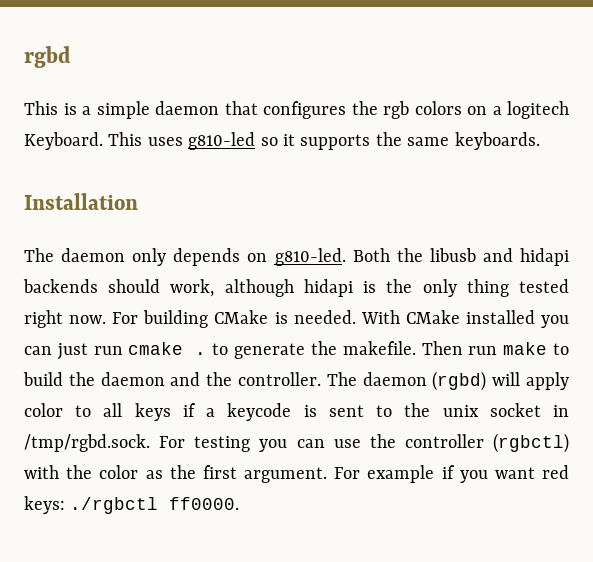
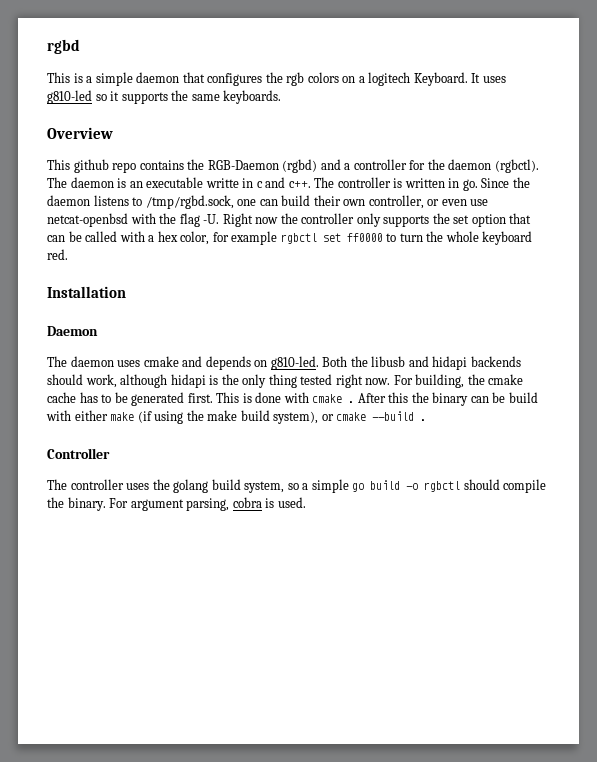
- This uses g810-led so it supports the same keyboards.
+ It uses g810-led so it supports the same keyboards.
+ Overview
+ This github repo contains the RGB-Daemon (rgbd) and a controller for the daemon (rgbctl). The daemon is an executable writte in c and c++. The controller is written in go. Since the daemon listens to /tmp/rgbd.sock, one can build their own controller, or even use netcat-openbsd with the flag -U. Right now the controller only supports the set option that can be called with a hex color, for example rgbctl set ff0000 to turn the whole keyboard red.
- The daemon only depends on g810-led.
+ Daemon
+ The daemon uses cmake and depends on g810-led.
- For building CMake is needed. With CMake installed you can just run cmake . to generate the makefile. Then run make to build the daemon and the controller. The daemon (rgbd) will apply color to all keys if a keycode is sent to the unix socket in /tmp/rgbd.sock. For testing you can use the controller (rgbctl) with the color as the first argument. For example if you want red keys: ./rgbctl ff0000.
+ For building, the cmake cache has to be generated first. This is done with cmake . After this the binary can be build with either make (if using the make build system), or cmake --build .
+ Controller
+ The controller uses the golang build system, so a simple go build -o rgbctl should compile the binary. For argument parsing, cobra is used.

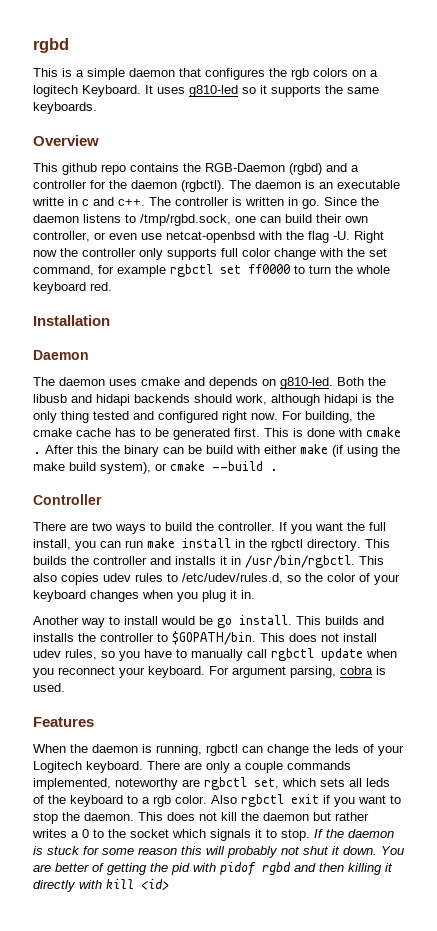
- Right now the controller only supports the set option that can be called with a hex color, for example rgbctl set ff0000 to turn the whole keyboard red.
+ Right now the controller only supports full color change with the set command, for example rgbctl set ff0000 to turn the whole keyboard red.
- Both the libusb and hidapi backends should work, although hidapi is the only thing tested right now.
+ Both the libusb and hidapi backends should work, although hidapi is the only thing tested and configured right now.
- The controller uses the golang build system, so a simple go build -o rgbctl should compile the binary.
+ There are two ways to build the controller. If you want the full install, you can run make install in the rgbctl directory. This builds the controller and installs it in /usr/bin/rgbctl. This also copies udev rules to /etc/udev/rules.d, so the color of your keyboard changes when you plug it in.
+ Another way to install would be go install. This builds and installs the controller to $GOPATH/bin. This does not install udev rules, so you have to manually call rgbctl update when you reconnect your keyboard.
+ Features
+ When the daemon is running, rgbctl can change the leds of your Logitech keyboard. There are only a couple commands implemented, noteworthy are rgbctl set, which sets all leds of the keyboard to a rgb color. Also rgbctl exit if you want to stop the daemon. This does not kill the daemon but rather writes a 0 to the socket which signals it to stop. If the daemon is stuck for some reason this will probably not shut it down. You are better of getting the pid with pidof rgbd and then killing it directly with kill <id>

